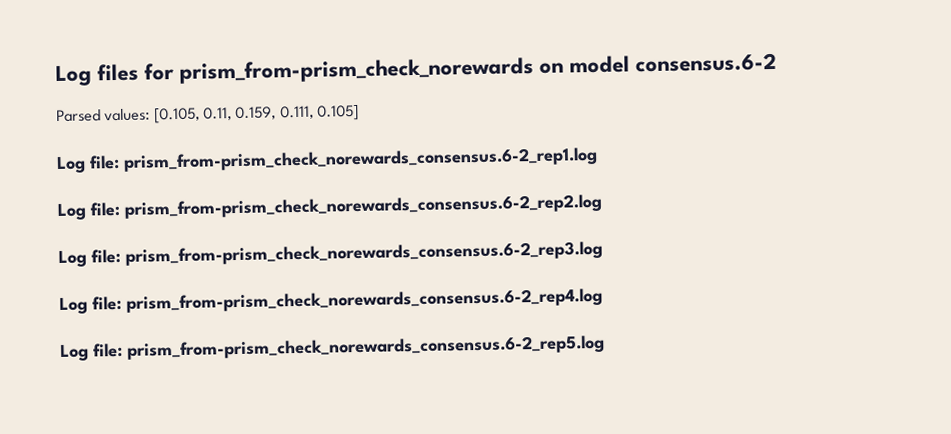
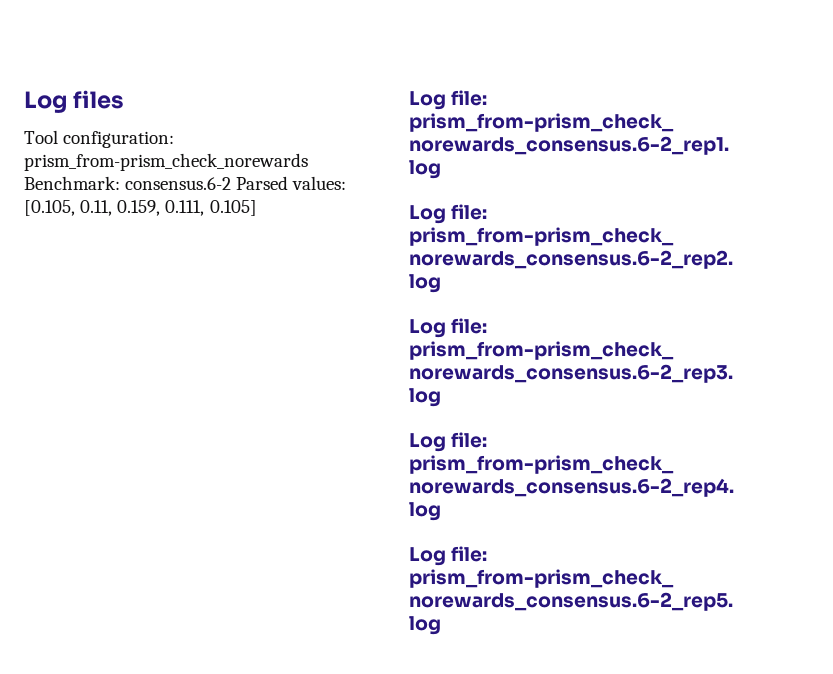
- Log files for prism_from-prism_check_norewards on model consensus.6-2
- Parsed values: [0.105, 0.11, 0.159, 0.111, 0.105]
+ Log files
+ Tool configuration: prism_from-prism_check_norewards Benchmark: consensus.6-2 Parsed values: [0.105, 0.11, 0.159, 0.111, 0.105]

